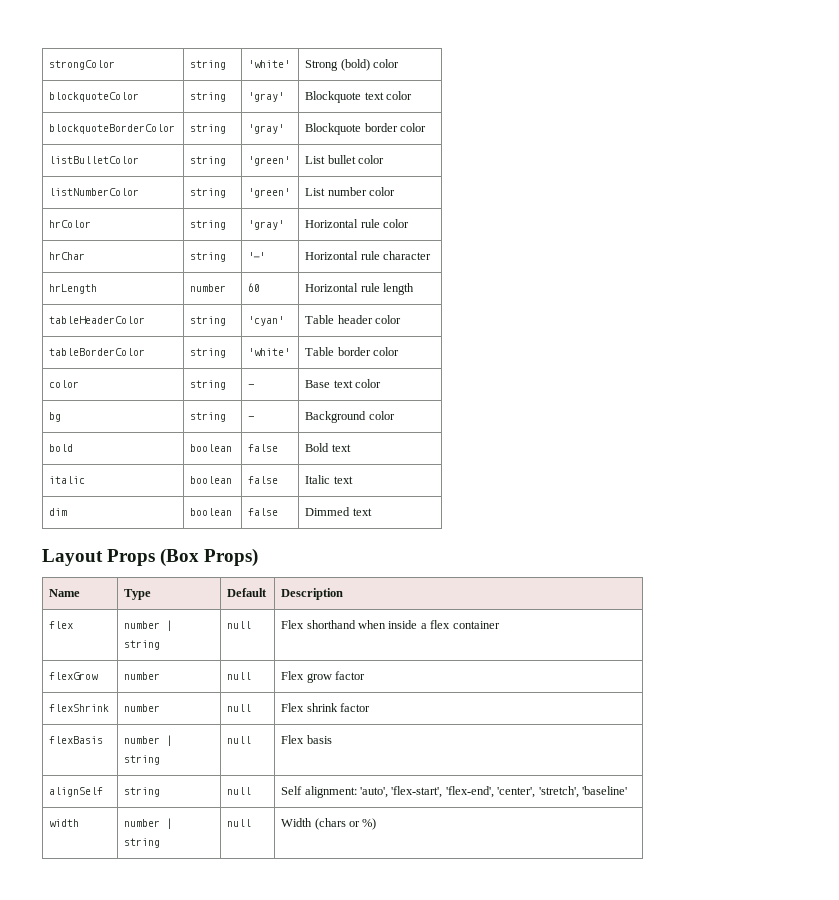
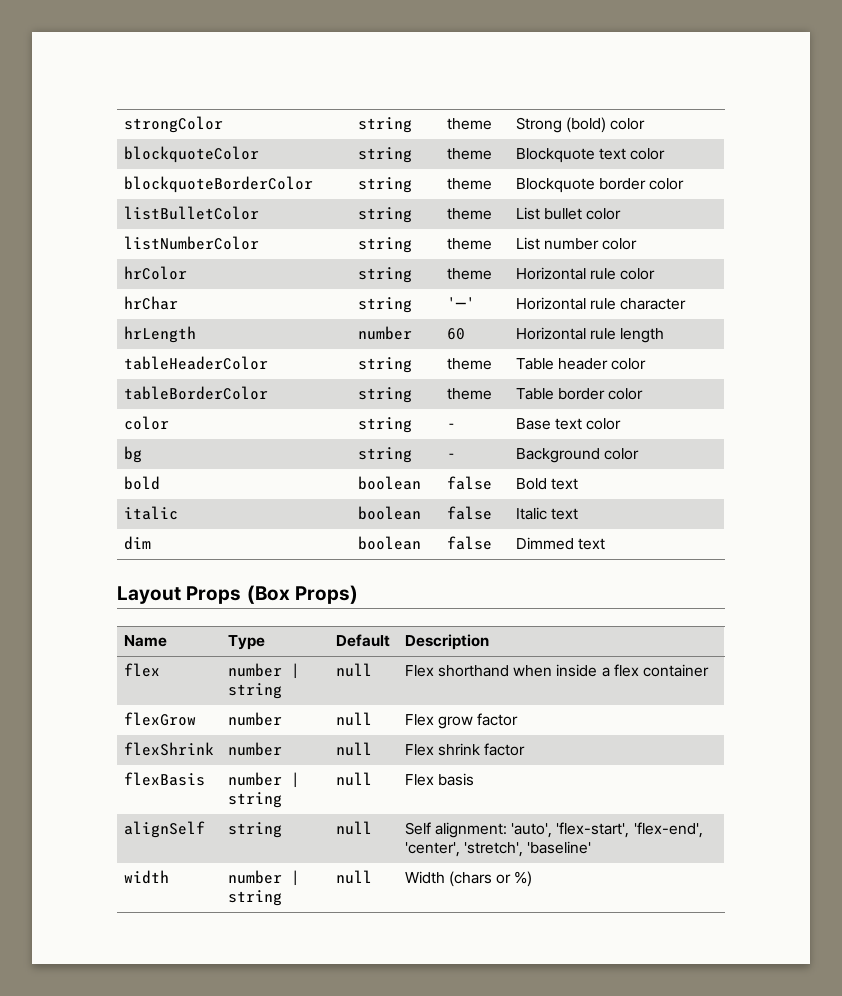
- strongColor | string | 'white' | Strong (bold) color
+ strongColor | string | theme | Strong (bold) color
- blockquoteColor | string | 'gray' | Blockquote text color
+ blockquoteColor | string | theme | Blockquote text color
- blockquoteBorderColor | string | 'gray' | Blockquote border color
+ blockquoteBorderColor | string | theme | Blockquote border color
- listBulletColor | string | 'green' | List bullet color
+ listBulletColor | string | theme | List bullet color
- listNumberColor | string | 'green' | List number color
+ listNumberColor | string | theme | List number color
- hrColor | string | 'gray' | Horizontal rule color
+ hrColor | string | theme | Horizontal rule color
- tableHeaderColor | string | 'cyan' | Table header color
+ tableHeaderColor | string | theme | Table header color
- tableBorderColor | string | 'white' | Table border color
+ tableBorderColor | string | theme | Table border color

